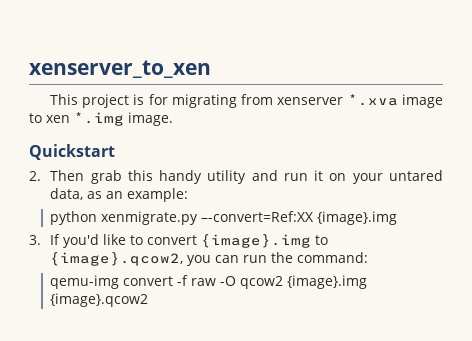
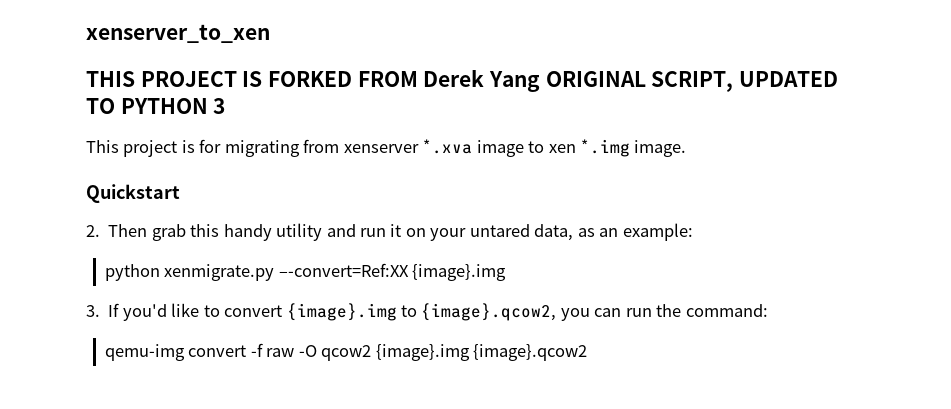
+ THIS PROJECT IS FORKED FROM Derek Yang ORIGINAL SCRIPT, UPDATED TO PYTHON 3

